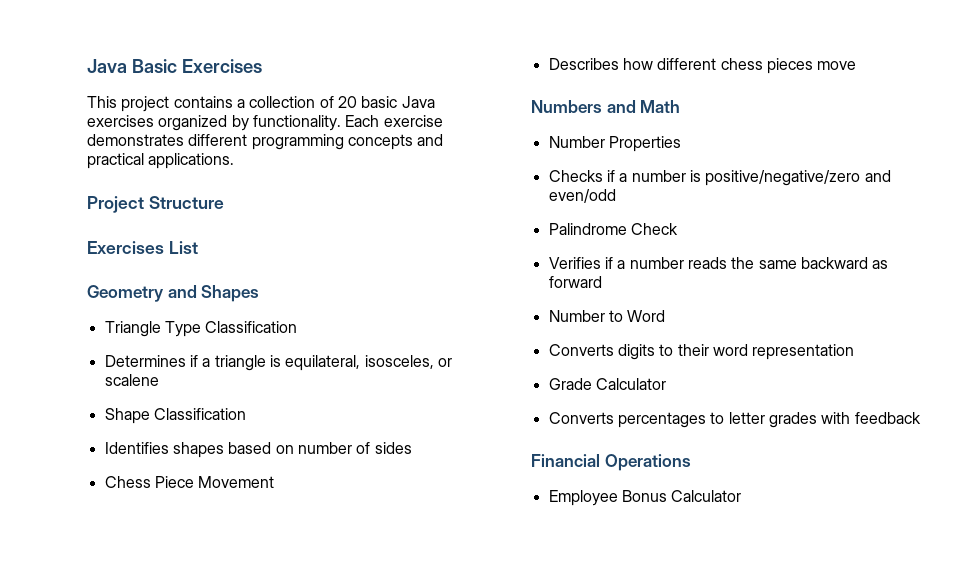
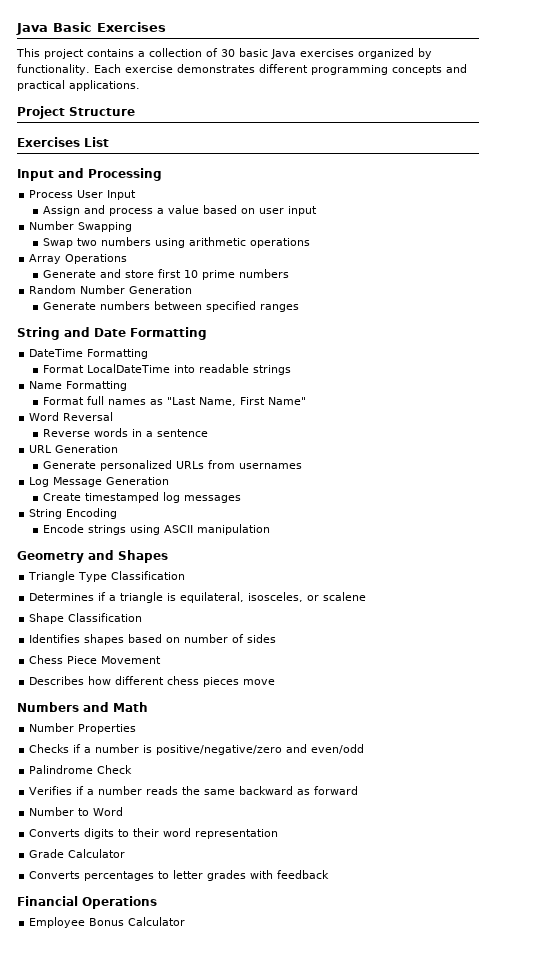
- This project contains a collection of 20 basic Java exercises organized by functionality.
+ This project contains a collection of 30 basic Java exercises organized by functionality.
+ Input and Processing
+ Process User Input
+ Assign and process a value based on user input
+ Number Swapping
+ Swap two numbers using arithmetic operations
+ Array Operations
+ Generate and store first 10 prime numbers
+ Random Number Generation
+ Generate numbers between specified ranges
+ String and Date Formatting
+ DateTime Formatting
+ Format LocalDateTime into readable strings
+ Name Formatting
+ Format full names as "Last Name, First Name"
+ Word Reversal
+ Reverse words in a sentence
+ URL Generation
+ Generate personalized URLs from usernames
+ Log Message Generation
+ Create timestamped log messages
+ String Encoding
+ Encode strings using ASCII manipulation

